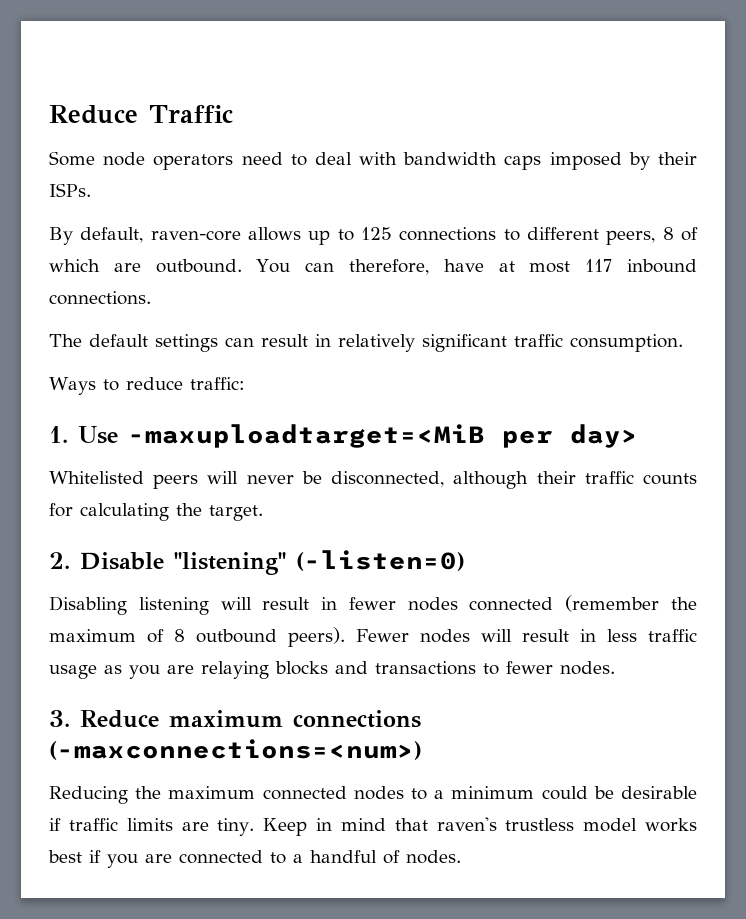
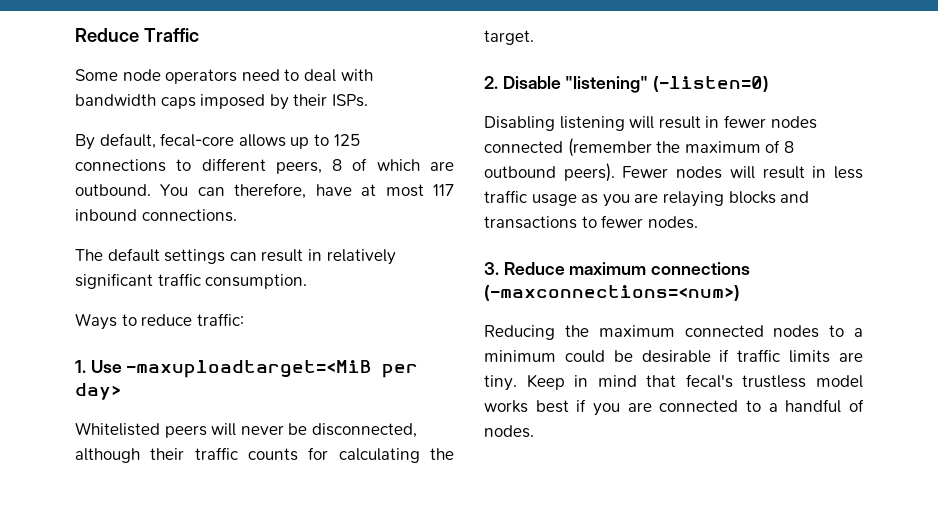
- By default, raven-core allows up to 125 connections to different peers, 8 of which are outbound.
+ By default, fecal-core allows up to 125 connections to different peers, 8 of which are outbound.
- Keep in mind that raven's trustless model works best if you are connected to a handful of nodes.
+ Keep in mind that fecal's trustless model works best if you are connected to a handful of nodes.

